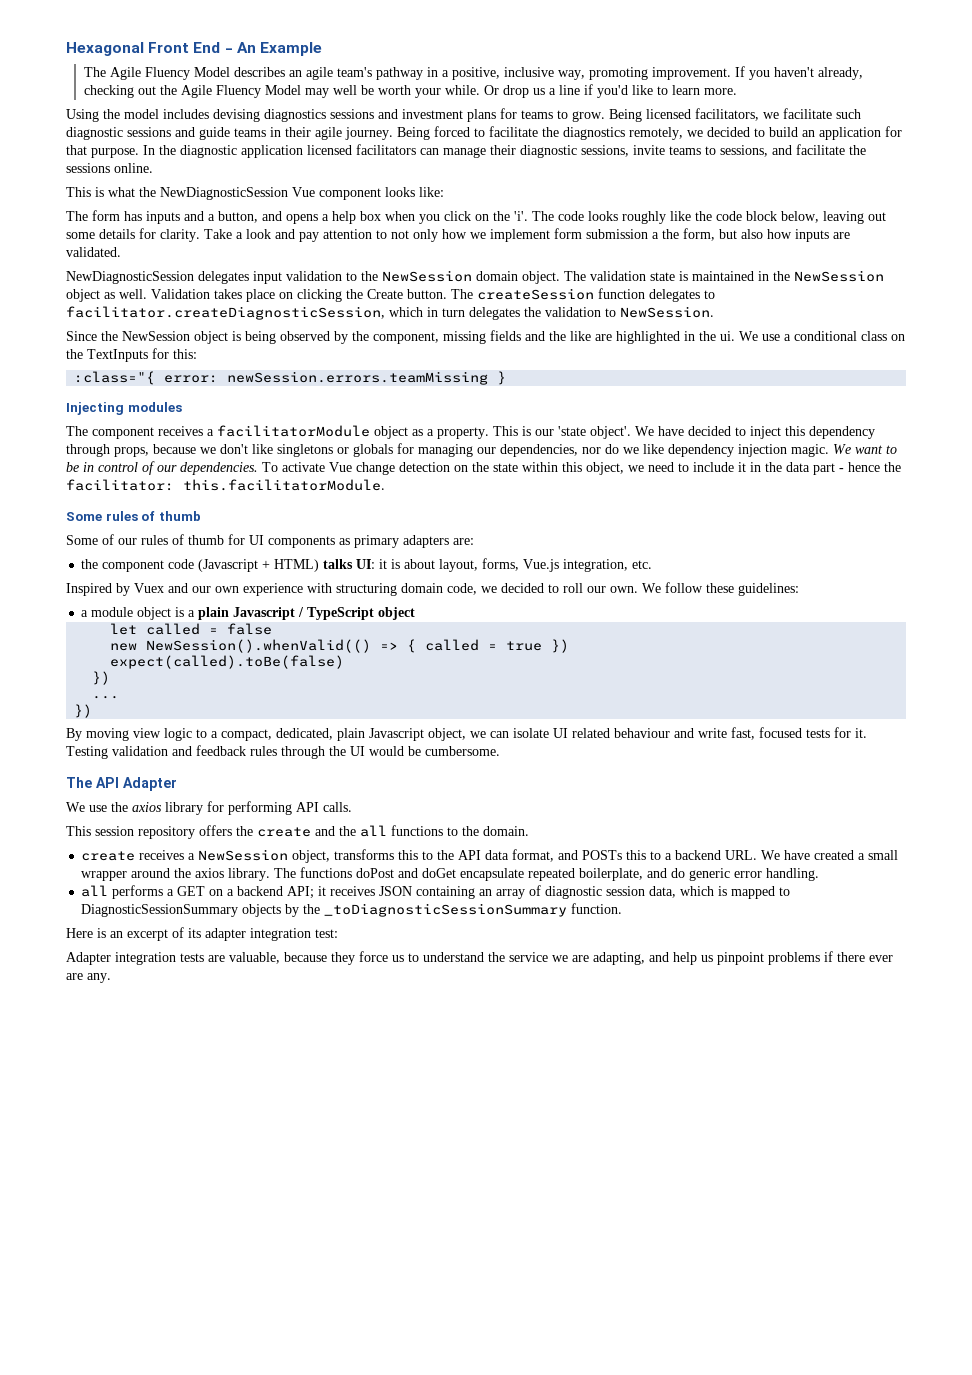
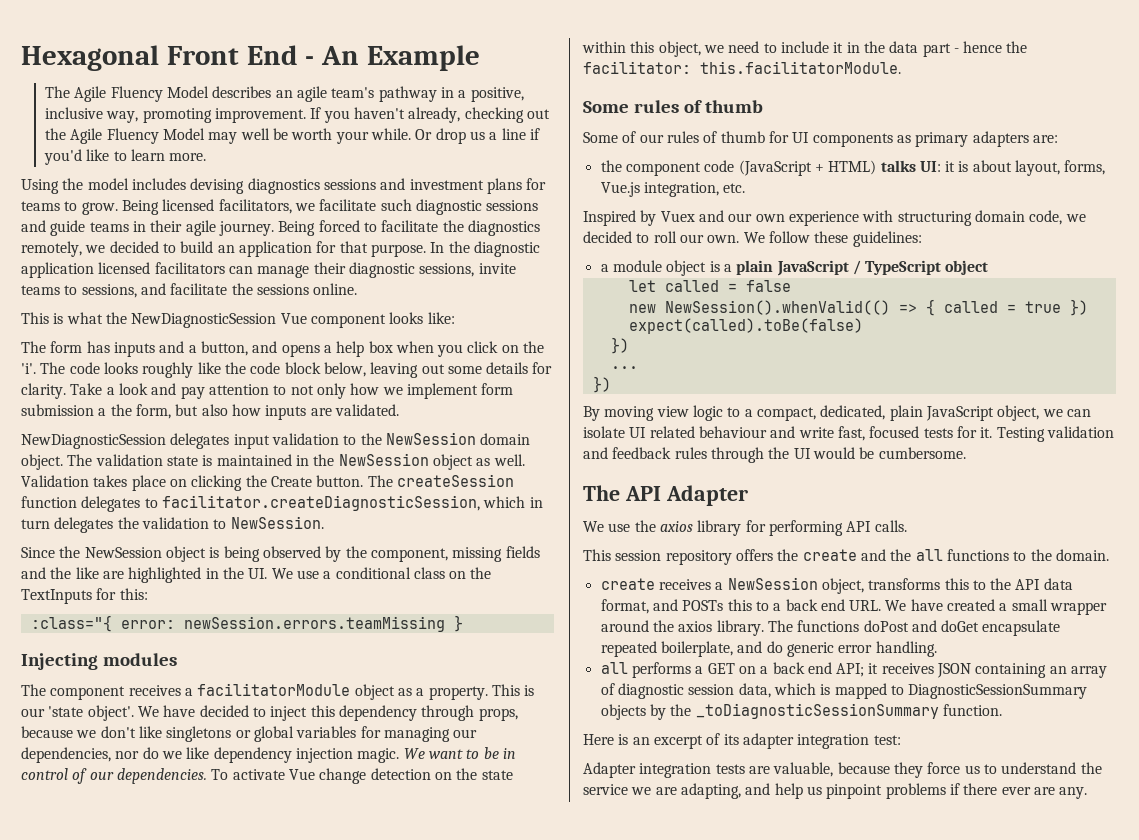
- Since the NewSession object is being observed by the component, missing fields and the like are highlighted in the ui. We use a conditional class on the TextInputs for this:
+ Since the NewSession object is being observed by the component, missing fields and the like are highlighted in the UI. We use a conditional class on the TextInputs for this:
- We have decided to inject this dependency through props, because we don't like singletons or globals for managing our dependencies, nor do we like dependency injection magic.
+ We have decided to inject this dependency through props, because we don't like singletons or global variables for managing our dependencies, nor do we like dependency injection magic.
- the component code (Javascript + HTML) talks UI: it is about layout, forms, Vue.js integration, etc.
+ the component code (JavaScript + HTML) talks UI: it is about layout, forms, Vue.js integration, etc.
- a module object is a plain Javascript / TypeScript object
+ a module object is a plain JavaScript / TypeScript object
- By moving view logic to a compact, dedicated, plain Javascript object, we can isolate UI related behaviour and write fast, focused tests for it.
+ By moving view logic to a compact, dedicated, plain JavaScript object, we can isolate UI related behaviour and write fast, focused tests for it.
- create receives a NewSession object, transforms this to the API data format, and POSTs this to a backend URL. We have created a small wrapper around the axios library.
+ create receives a NewSession object, transforms this to the API data format, and POSTs this to a back end URL. We have created a small wrapper around the axios library.
- all performs a GET on a backend API; it receives JSON containing an array of diagnostic session data, which is mapped to DiagnosticSessionSummary objects by the _toDiagnosticSessionSummary function.
+ all performs a GET on a back end API; it receives JSON containing an array of diagnostic session data, which is mapped to DiagnosticSessionSummary objects by the _toDiagnosticSessionSummary function.

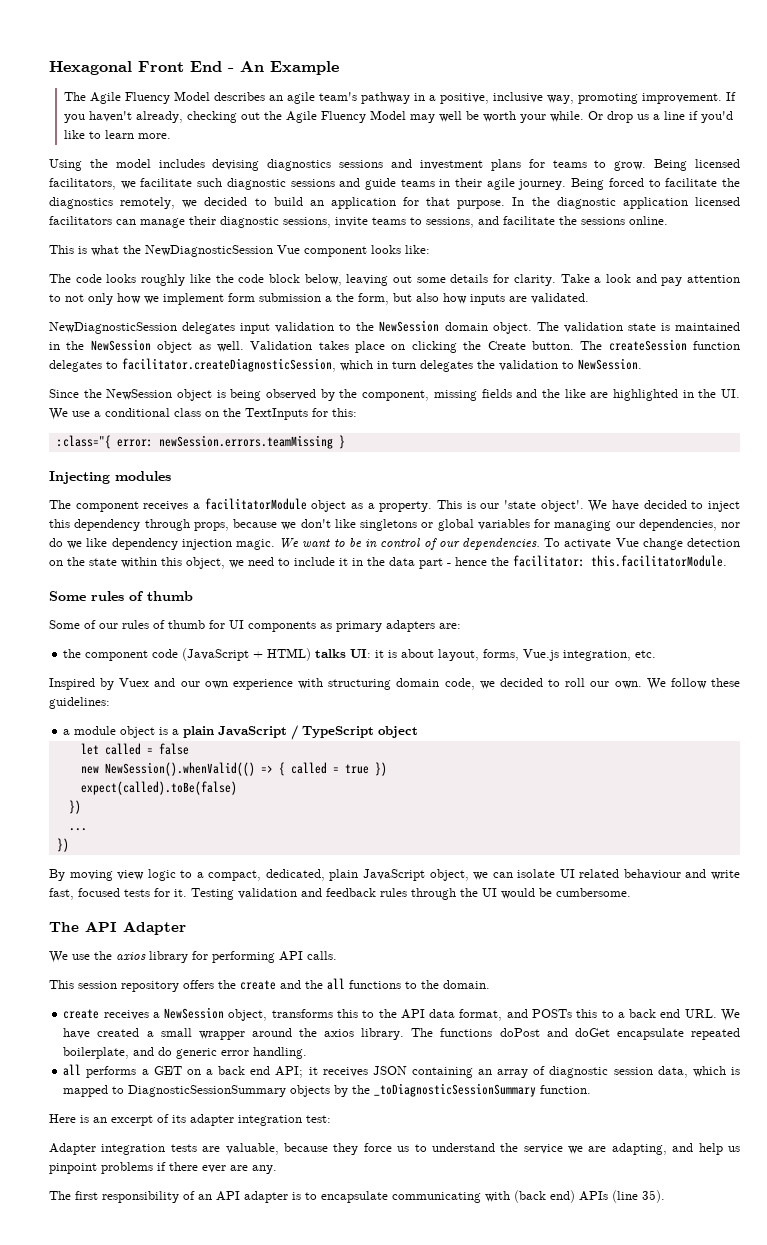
- The form has inputs and a button, and opens a help box when you click on the 'i'. The code looks roughly like the code block below, leaving out some details for clarity.
+ The code looks roughly like the code block below, leaving out some details for clarity.
+ The first responsibility of an API adapter is to encapsulate communicating with (back end) APIs (line 35).

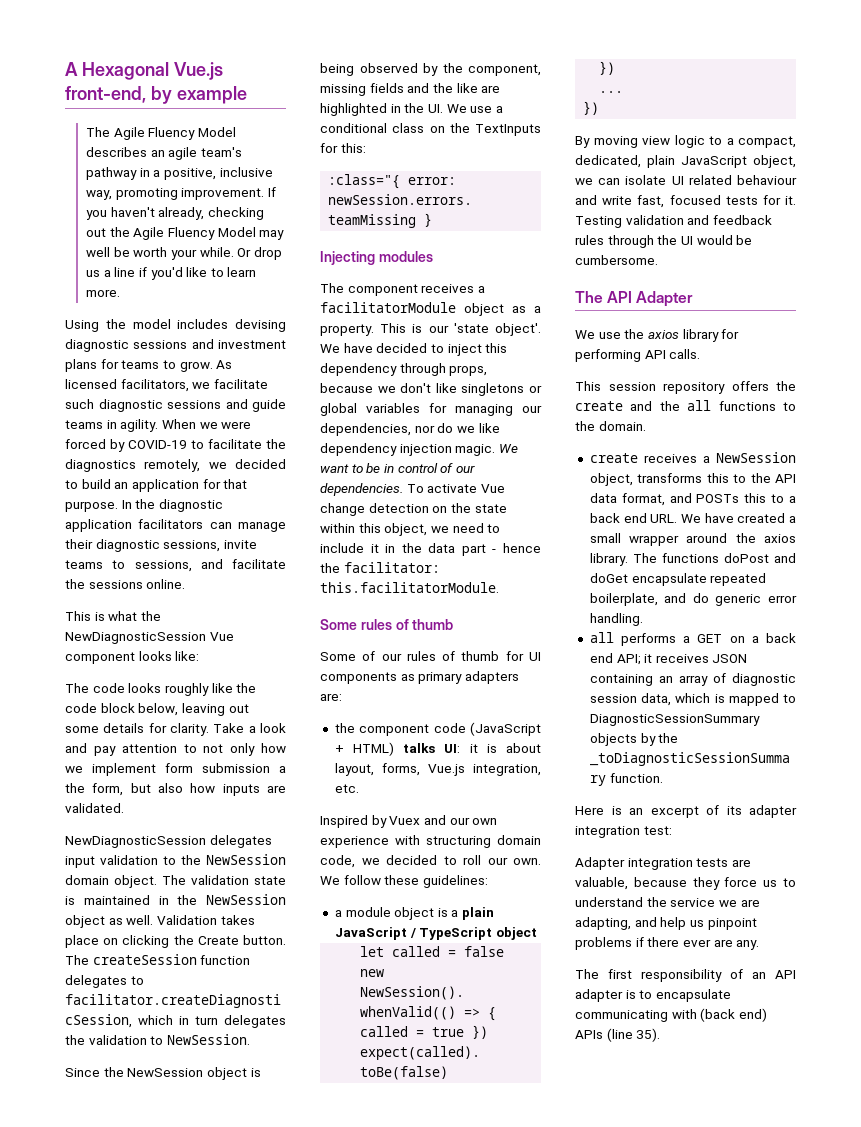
- Hexagonal Front End - An Example
+ A Hexagonal Vue.js front-end, by example
- Using the model includes devising diagnostics sessions and investment plans for teams to grow.
+ Using the model includes devising diagnostic sessions and investment plans for teams to grow.
- Being licensed facilitators, we facilitate such diagnostic sessions and guide teams in their agile journey. Being forced to facilitate the diagnostics remotely, we decided to build an application for that purpose.
+ As licensed facilitators, we facilitate such diagnostic sessions and guide teams in agility. When we were forced by COVID-19 to facilitate the diagnostics remotely, we decided to build an application for that purpose.
- In the diagnostic application licensed facilitators can manage their diagnostic sessions, invite teams to sessions, and facilitate the sessions online.
+ In the diagnostic application facilitators can manage their diagnostic sessions, invite teams to sessions, and facilitate the sessions online.

